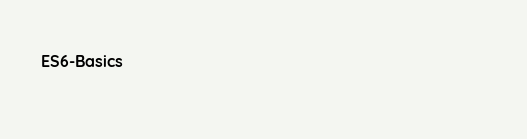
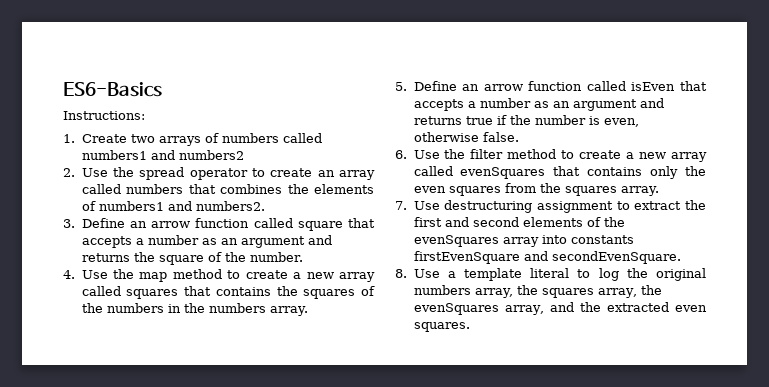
+ Instructions:
+ 1. Create two arrays of numbers called numbers1 and numbers2
+ 2. Use the spread operator to create an array called numbers that combines the elements of numbers1 and numbers2.
+ 3. Define an arrow function called square that accepts a number as an argument and returns the square of the number.
+ 4. Use the map method to create a new array called squares that contains the squares of the numbers in the numbers array.
+ 5. Define an arrow function called isEven that accepts a number as an argument and returns true if the number is even, otherwise false.
+ 6. Use the filter method to create a new array called evenSquares that contains only the even squares from the squares array.
+ 7. Use destructuring assignment to extract the first and second elements of the evenSquares array into constants firstEvenSquare and secondEvenSquare.
+ 8. Use a template literal to log the original numbers array, the squares array, the evenSquares array, and the extracted even squares.

